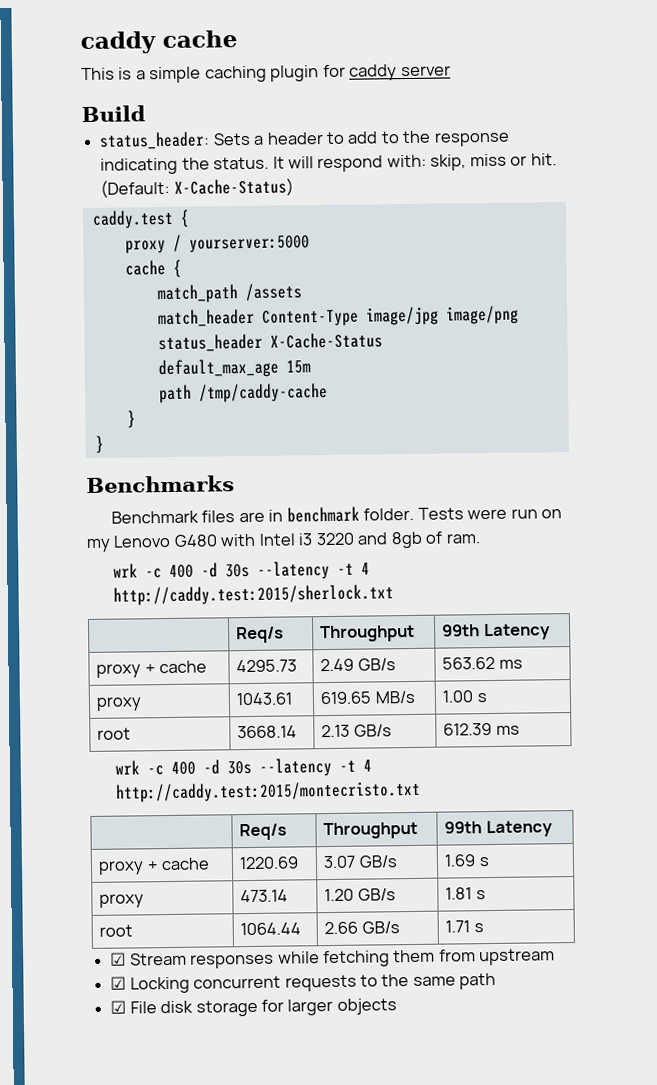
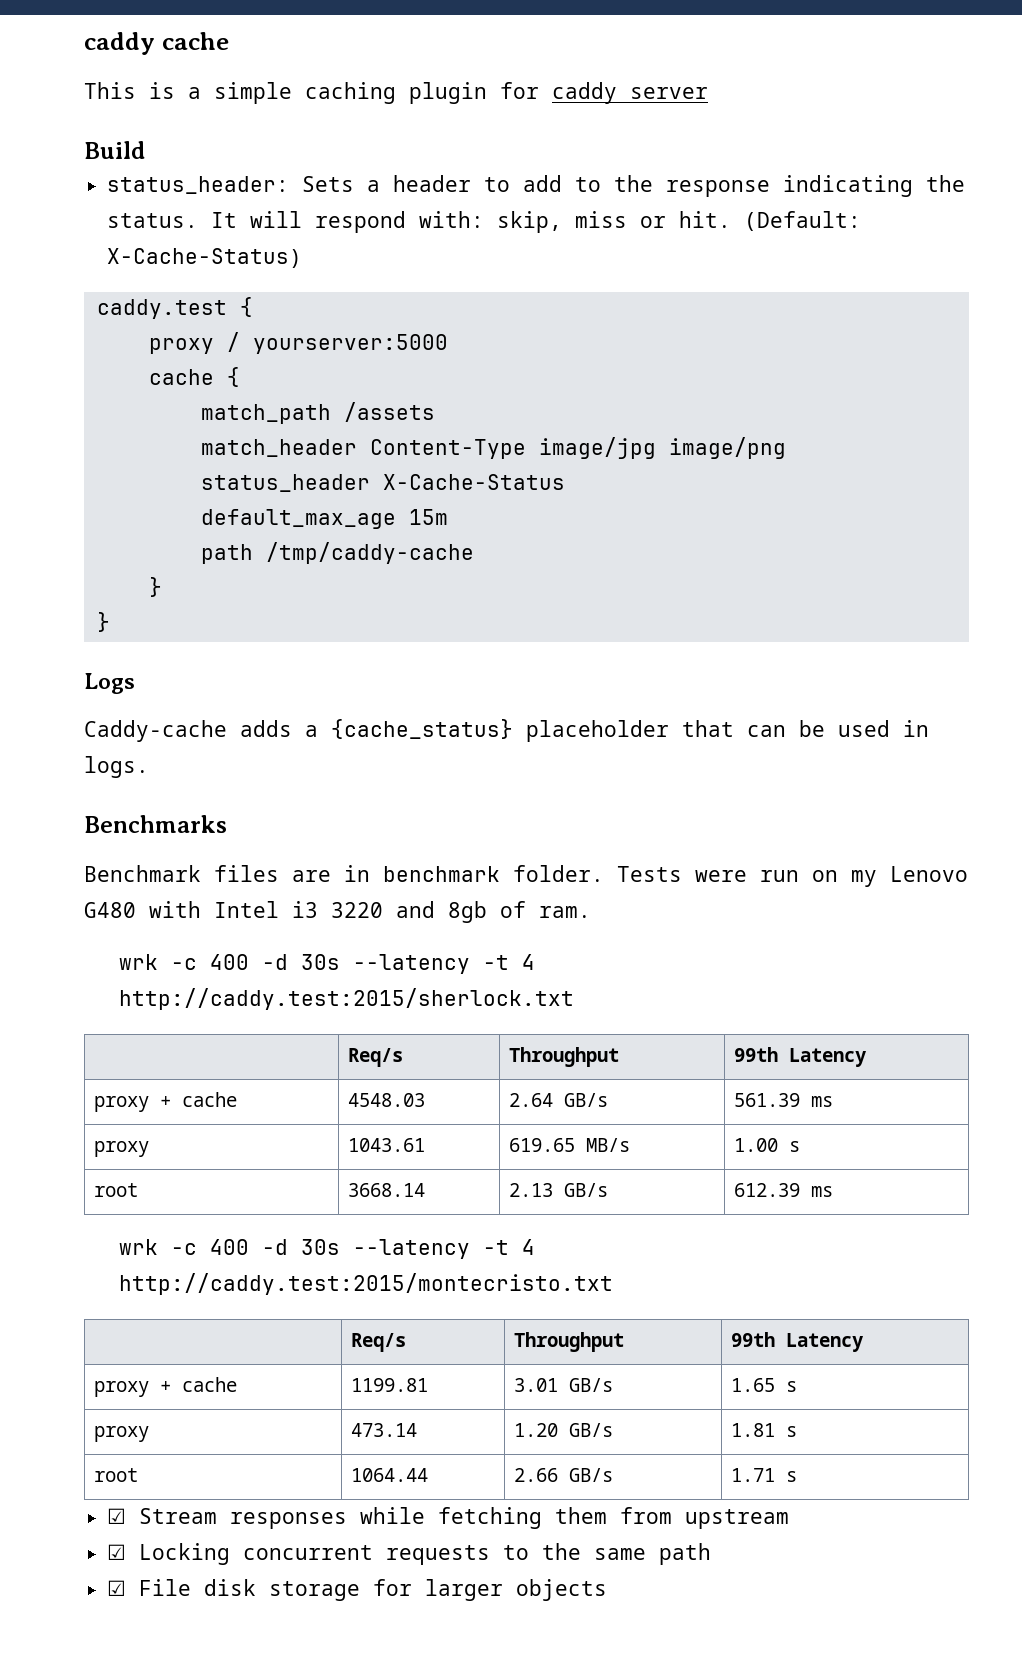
+ Logs
+ Caddy-cache adds a {cache_status} placeholder that can be used in logs.
- proxy + cache | 4295.73 | 2.49 GB/s | 563.62 ms
+ proxy + cache | 4548.03 | 2.64 GB/s | 561.39 ms
- proxy + cache | 1220.69 | 3.07 GB/s | 1.69 s
+ proxy + cache | 1199.81 | 3.01 GB/s | 1.65 s

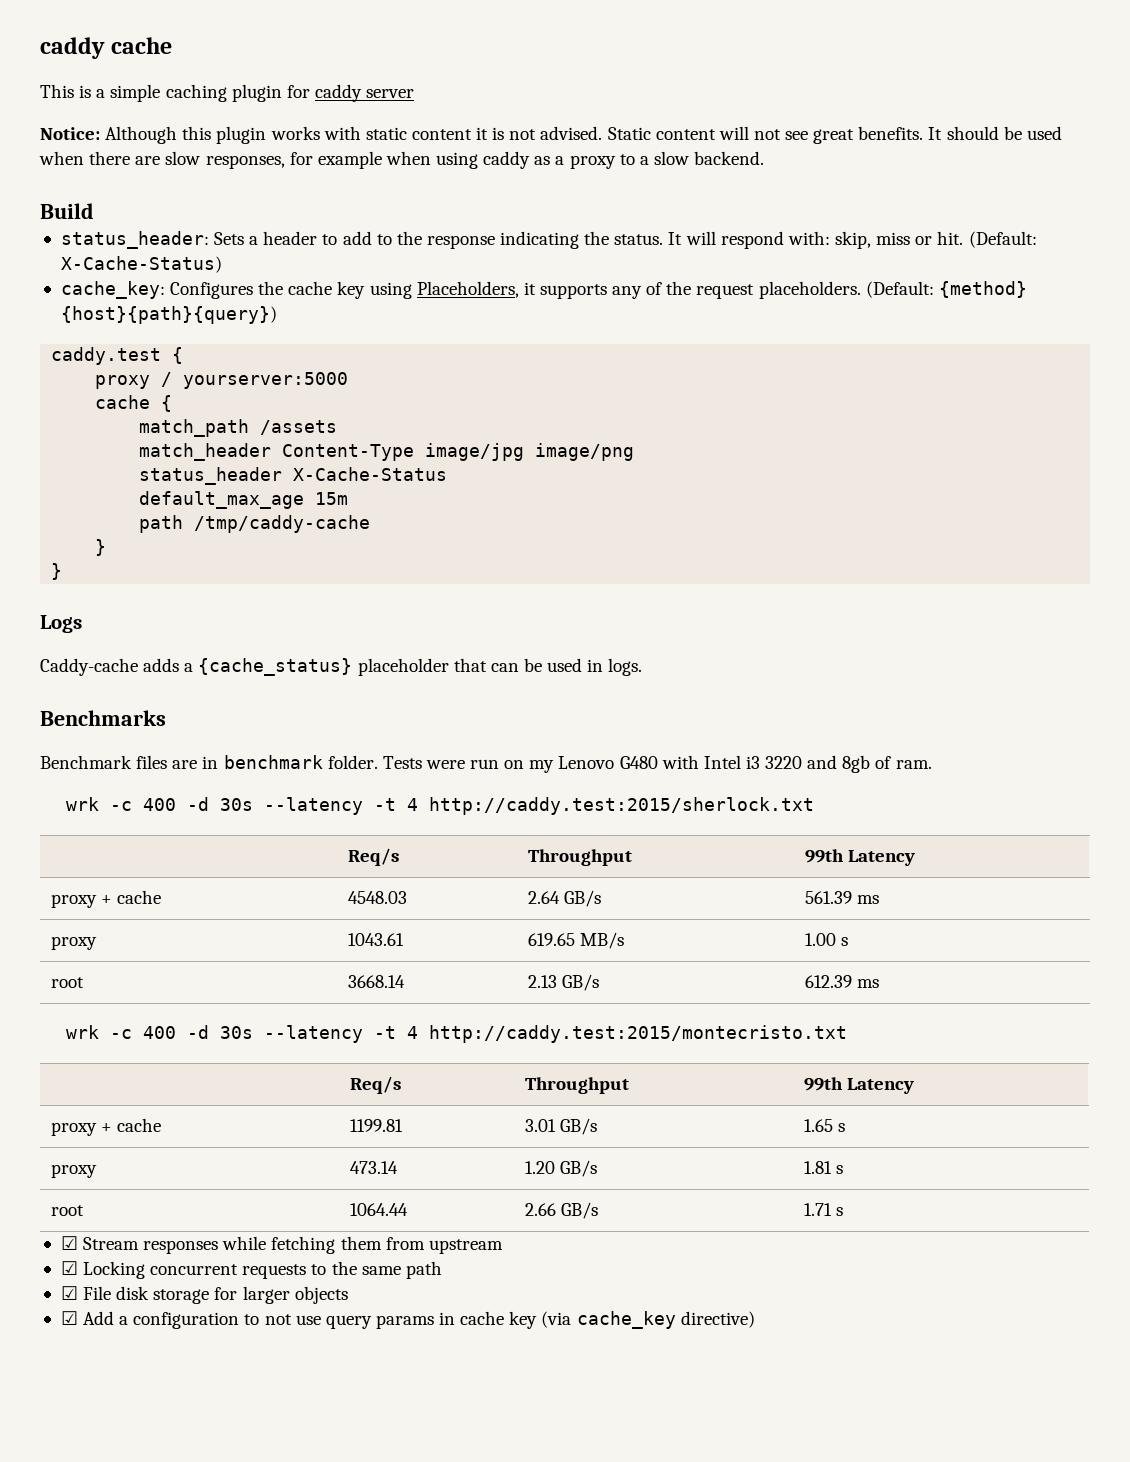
+ Notice: Although this plugin works with static content it is not advised. Static content will not see great benefits. It should be used when there are slow responses, for example when using caddy as a proxy to a slow backend.
+ cache_key: Configures the cache key using Placeholders, it supports any of the request placeholders. (Default: {method} {host}{path}{query})
+ ☑ Add a configuration to not use query params in cache key (via cache_key directive)

